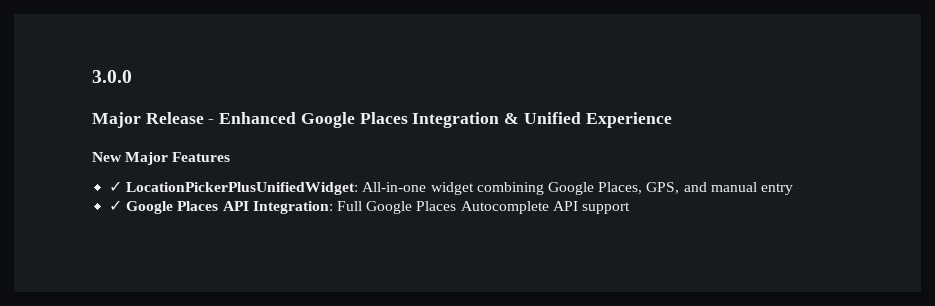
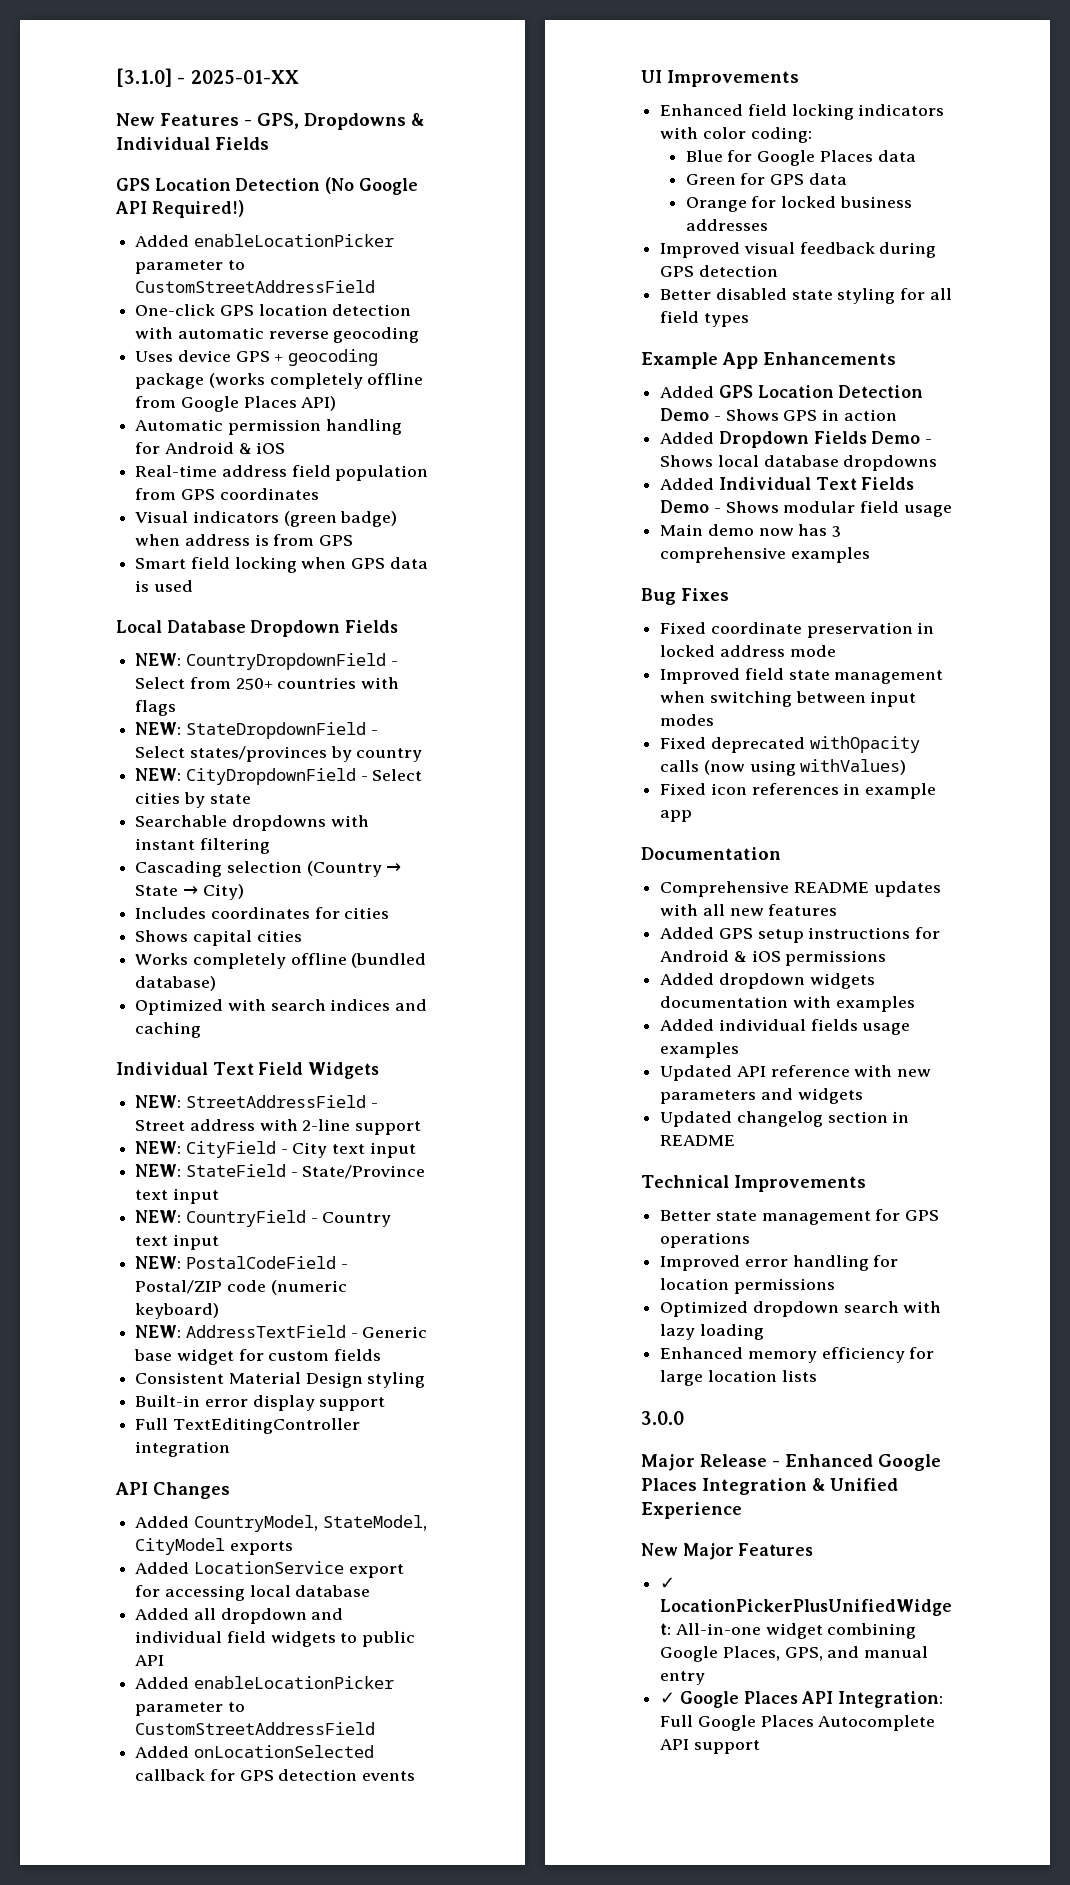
+ [3.1.0] - 2025-01-XX
+ New Features - GPS, Dropdowns & Individual Fields
+ GPS Location Detection (No Google API Required!)
+ Added enableLocationPicker parameter to CustomStreetAddressField
+ One-click GPS location detection with automatic reverse geocoding
+ Uses device GPS + geocoding package (works completely offline from Google Places API)
+ Automatic permission handling for Android & iOS
+ Real-time address field population from GPS coordinates
+ Visual indicators (green badge) when address is from GPS
+ Smart field locking when GPS data is used
+ Local Database Dropdown Fields
+ NEW: CountryDropdownField - Select from 250+ countries with flags
+ NEW: StateDropdownField - Select states/provinces by country
+ NEW: CityDropdownField - Select cities by state
+ Searchable dropdowns with instant filtering
+ Cascading selection (Country → State → City)
+ Includes coordinates for cities
+ Shows capital cities
+ Works completely offline (bundled database)
+ Optimized with search indices and caching
+ Individual Text Field Widgets
+ NEW: StreetAddressField - Street address with 2-line support
+ NEW: CityField - City text input
+ NEW: StateField - State/Province text input
+ NEW: CountryField - Country text input
+ NEW: PostalCodeField - Postal/ZIP code (numeric keyboard)
+ NEW: AddressTextField - Generic base widget for custom fields
+ Consistent Material Design styling
+ Built-in error display support
+ Full TextEditingController integration
+ API Changes
+ Added CountryModel, StateModel, CityModel exports
+ Added LocationService export for accessing local database
+ Added all dropdown and individual field widgets to public API
+ Added enableLocationPicker parameter to CustomStreetAddressField
+ Added onLocationSelected callback for GPS detection events
+ UI Improvements
+ Enhanced field locking indicators with color coding:
+ Blue for Google Places data
+ Green for GPS data
+ Orange for locked business addresses
+ Improved visual feedback during GPS detection
+ Better disabled state styling for all field types
+ Example App Enhancements
+ Added GPS Location Detection Demo - Shows GPS in action
+ Added Dropdown Fields Demo - Shows local database dropdowns
+ Added Individual Text Fields Demo - Shows modular field usage
+ Main demo now has 3 comprehensive examples
+ Bug Fixes
+ Fixed coordinate preservation in locked address mode
+ Improved field state management when switching between input modes
+ Fixed deprecated withOpacity calls (now using withValues)
+ Fixed icon references in example app
+ Documentation
+ Comprehensive README updates with all new features
+ Added GPS setup instructions for Android & iOS permissions
+ Added dropdown widgets documentation with examples
+ Added individual fields usage examples
+ Updated API reference with new parameters and widgets
+ Updated changelog section in README
+ Technical Improvements
+ Better state management for GPS operations
+ Improved error handling for location permissions
+ Optimized dropdown search with lazy loading
+ Enhanced memory efficiency for large location lists

